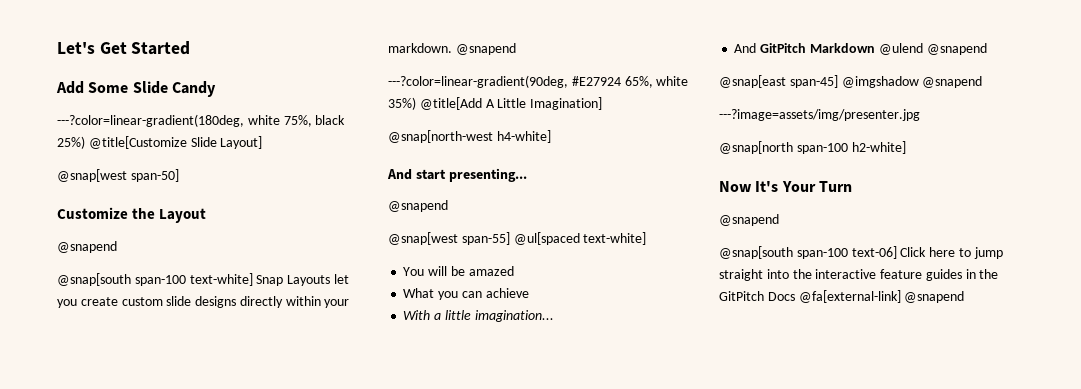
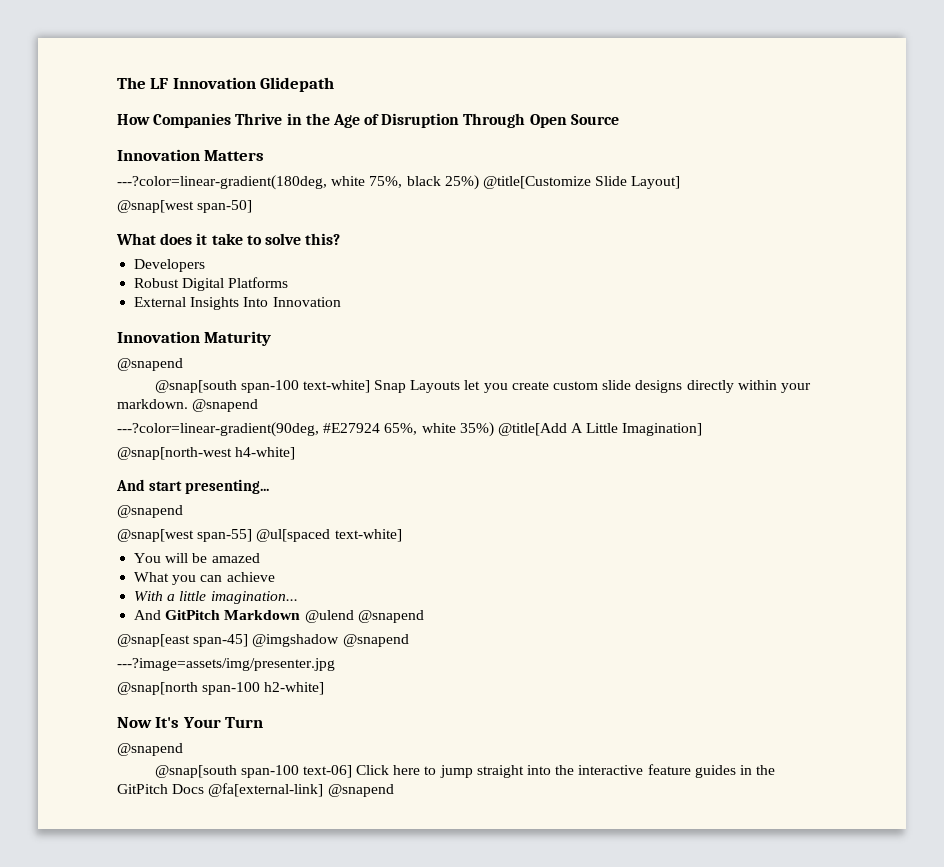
- Let's Get Started
- Add Some Slide Candy
+ The LF Innovation Glidepath
+ How Companies Thrive in the Age of Disruption Through Open Source
+ Innovation Matters
- Customize the Layout
+ What does it take to solve this?
+ Developers
+ Robust Digital Platforms
+ External Insights Into Innovation
+ Innovation Maturity

